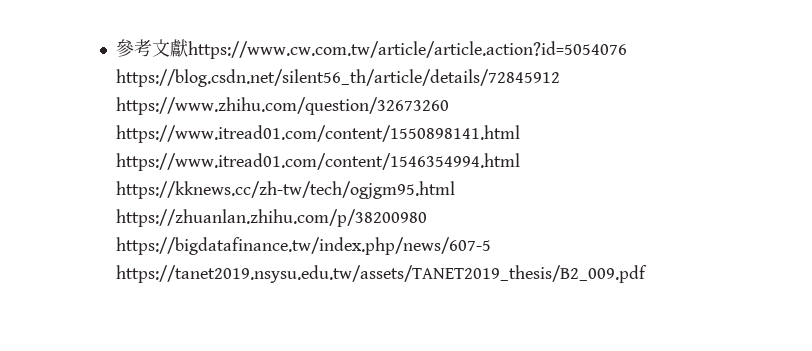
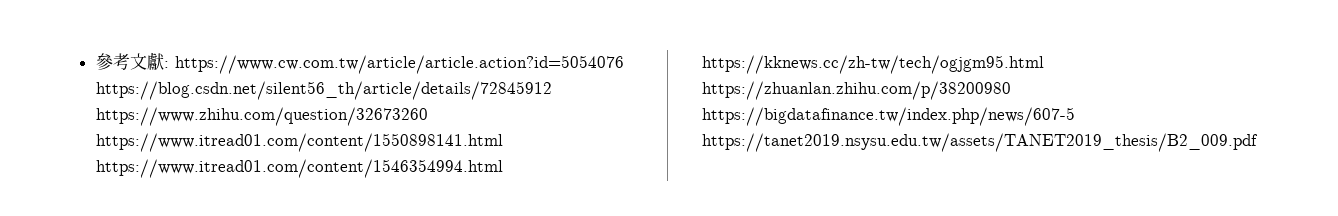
- 參考文獻https://www.cw.com.tw/article/article.action?id=5054076 https://blog.csdn.net/silent56_th/article/details/72845912 https://www.zhihu.com/question/32673260 https://www.itread01.com/content/1550898141.html https://www.itread01.com/content/1546354994.html https://kknews.cc/zh-tw/tech/ogjgm95.html https://zhuanlan.zhihu.com/p/38200980 https://bigdatafinance.tw/index.php/news/607-5 https://tanet2019.nsysu.edu.tw/assets/TANET2019_thesis/B2_009.pdf
+ 參考文獻: https://www.cw.com.tw/article/article.action?id=5054076 https://blog.csdn.net/silent56_th/article/details/72845912 https://www.zhihu.com/question/32673260 https://www.itread01.com/content/1550898141.html https://www.itread01.com/content/1546354994.html https://kknews.cc/zh-tw/tech/ogjgm95.html https://zhuanlan.zhihu.com/p/38200980 https://bigdatafinance.tw/index.php/news/607-5 https://tanet2019.nsysu.edu.tw/assets/TANET2019_thesis/B2_009.pdf

